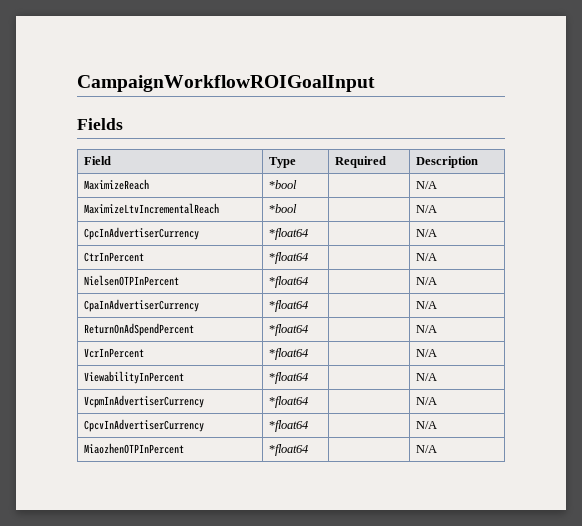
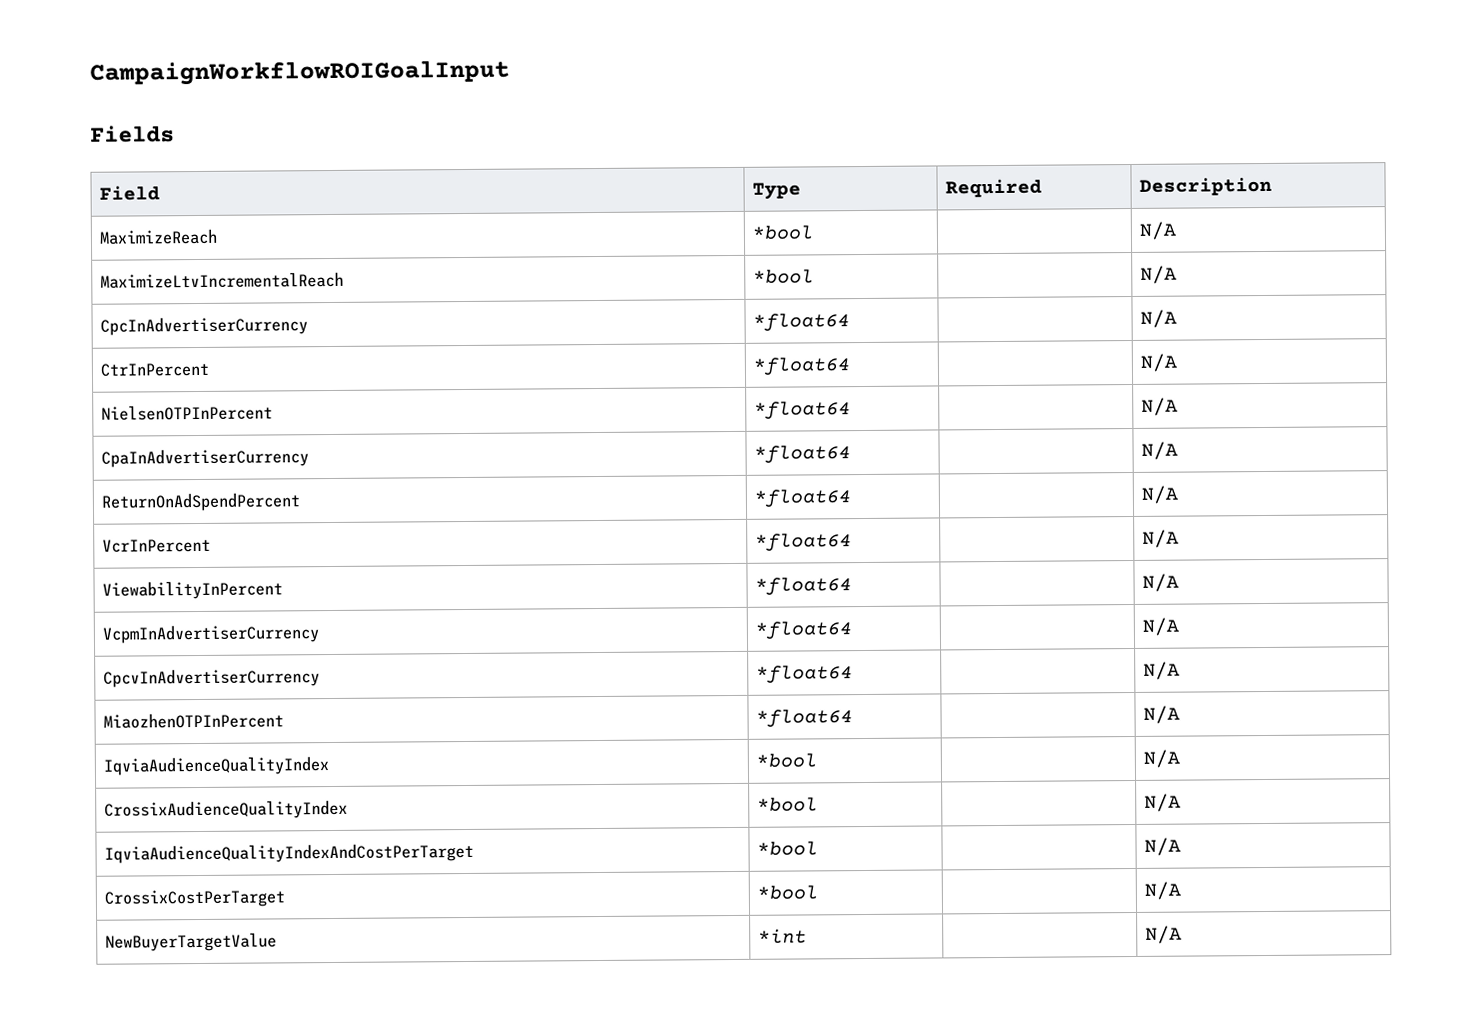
+ IqviaAudienceQualityIndex | *bool | | N/A
+ CrossixAudienceQualityIndex | *bool | | N/A
+ IqviaAudienceQualityIndexAndCostPerTarget | *bool | | N/A
+ CrossixCostPerTarget | *bool | | N/A
+ NewBuyerTargetValue | *int | | N/A

